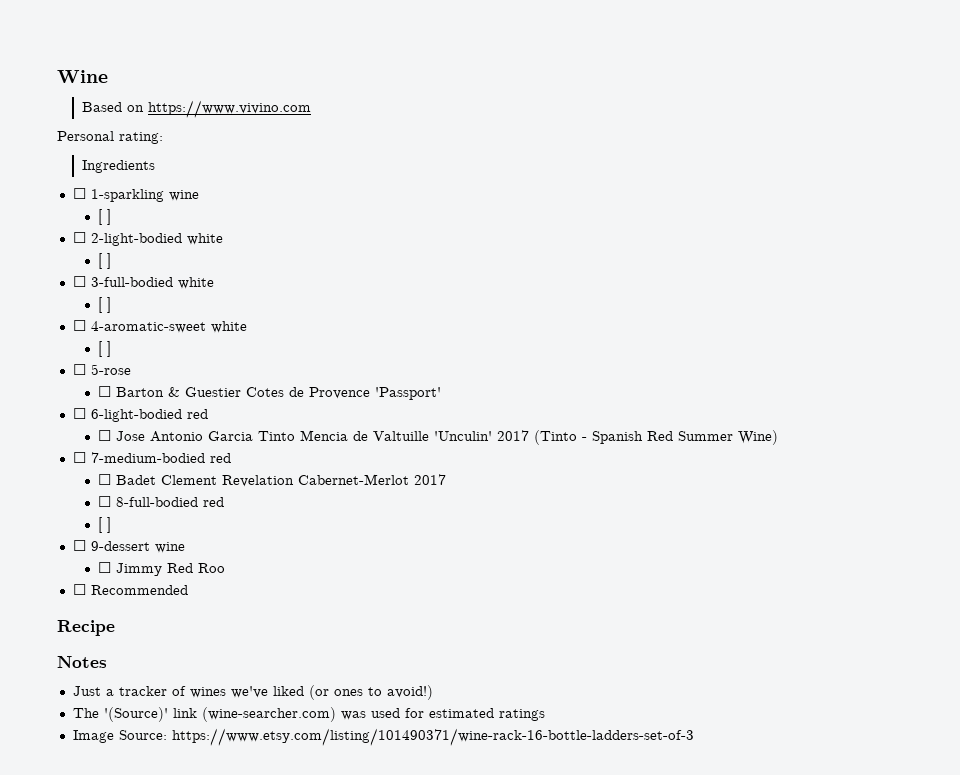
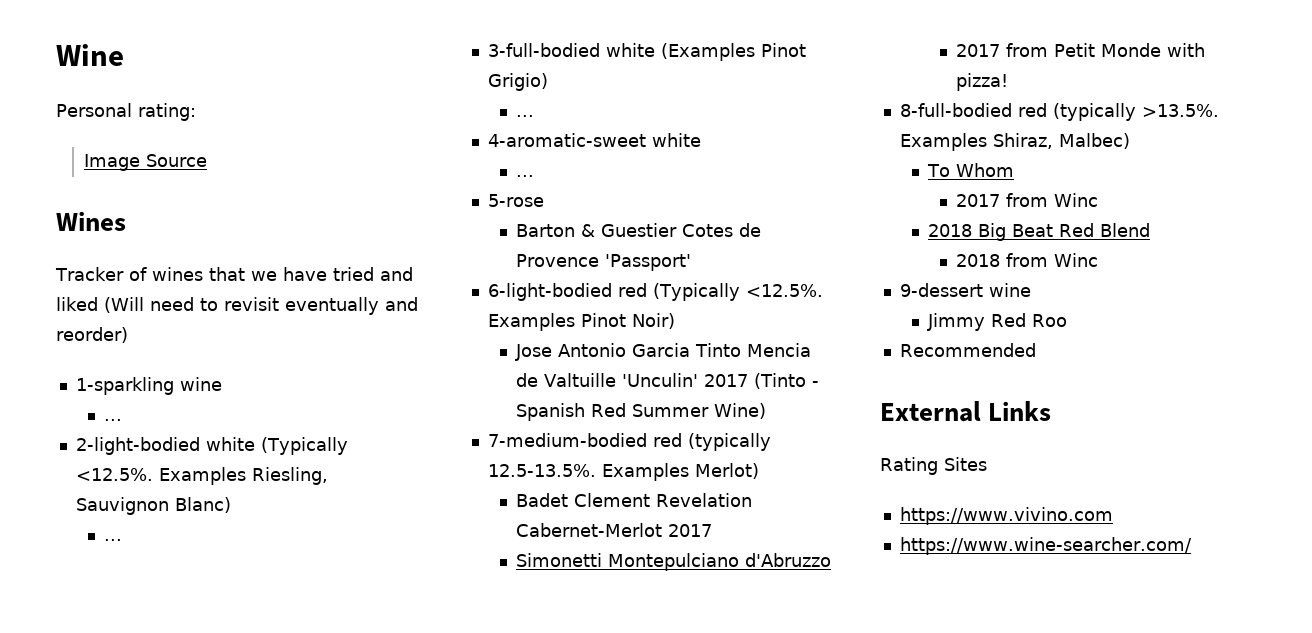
- Based on https://www.vivino.com
- Ingredients
- ☐ 1-sparkling wine
- [ ]
- ☐ 2-light-bodied white
- [ ]
- ☐ 3-full-bodied white
- [ ]
- ☐ 4-aromatic-sweet white
- [ ]
- ☐ 5-rose
+ Image Source
+ Wines
+ Tracker of wines that we have tried and liked (Will need to revisit eventually and reorder)
+ 1-sparkling wine
+ ...
+ 2-light-bodied white (Typically <12.5%. Examples Riesling, Sauvignon Blanc)
+ ...
+ 3-full-bodied white (Examples Pinot Grigio)
+ ...
+ 4-aromatic-sweet white
+ ...
+ 5-rose
- ☐ Barton & Guestier Cotes de Provence 'Passport'
+ Barton & Guestier Cotes de Provence 'Passport'
- ☐ 6-light-bodied red
- ☐ Jose Antonio Garcia Tinto Mencia de Valtuille 'Unculin' 2017 (Tinto - Spanish Red Summer Wine)
+ 6-light-bodied red (Typically <12.5%. Examples Pinot Noir)
+ Jose Antonio Garcia Tinto Mencia de Valtuille 'Unculin' 2017 (Tinto - Spanish Red Summer Wine)
- ☐ 7-medium-bodied red
- ☐ Badet Clement Revelation Cabernet-Merlot 2017
+ 7-medium-bodied red (typically 12.5-13.5%. Examples Merlot)
+ Badet Clement Revelation Cabernet-Merlot 2017
- ☐ 8-full-bodied red
- [ ]
- ☐ 9-dessert wine
+ Simonetti Montepulciano d'Abruzzo
+ 2017 from Petit Monde with pizza!
+ 8-full-bodied red (typically >13.5%. Examples Shiraz, Malbec)
+ To Whom
+ 2017 from Winc
+ 2018 Big Beat Red Blend
+ 2018 from Winc
+ 9-dessert wine
- ☐ Jimmy Red Roo
+ Jimmy Red Roo
- ☐ Recommended
+ Recommended
- Recipe
- Notes
- Just a tracker of wines we've liked (or ones to avoid!)
- The '(Source)' link (wine-searcher.com) was used for estimated ratings
- Image Source: https://www.etsy.com/listing/101490371/wine-rack-16-bottle-ladders-set-of-3
+ External Links
+ Rating Sites
+ https://www.vivino.com
+ https://www.wine-searcher.com/

